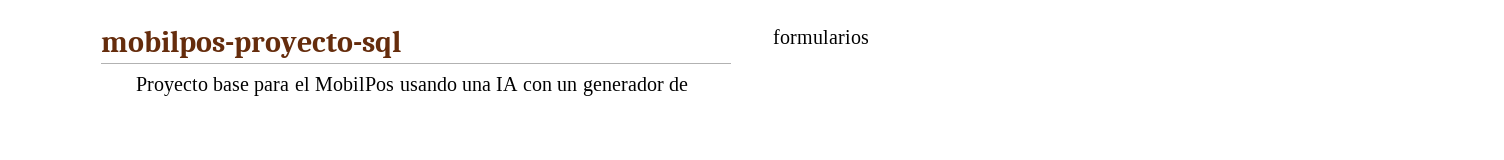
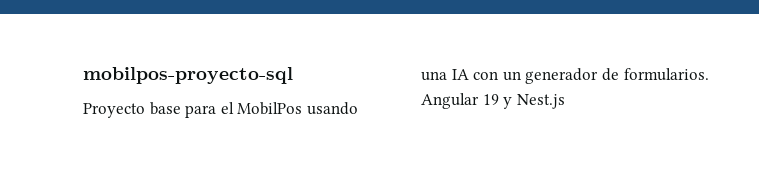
- Proyecto base para el MobilPos usando una IA con un generador de formularios
+ Proyecto base para el MobilPos usando una IA con un generador de formularios. Angular 19 y Nest.js

